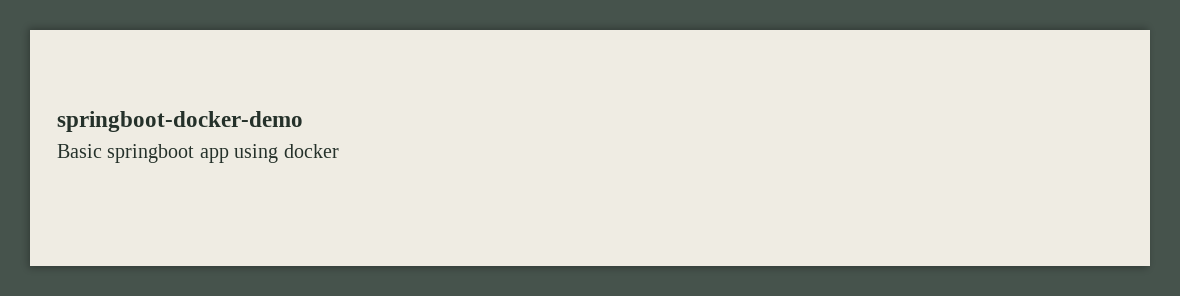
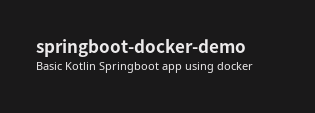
- Basic springboot app using docker
+ Basic Kotlin Springboot app using docker

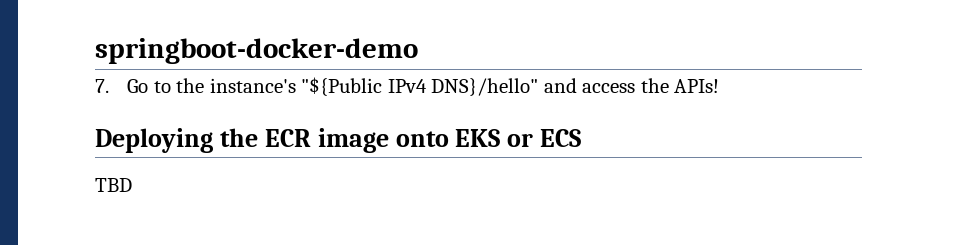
- Basic Kotlin Springboot app using docker
+ 7. Go to the instance's "${Public IPv4 DNS}/hello" and access the APIs!
+ Deploying the ECR image onto EKS or ECS
+ TBD

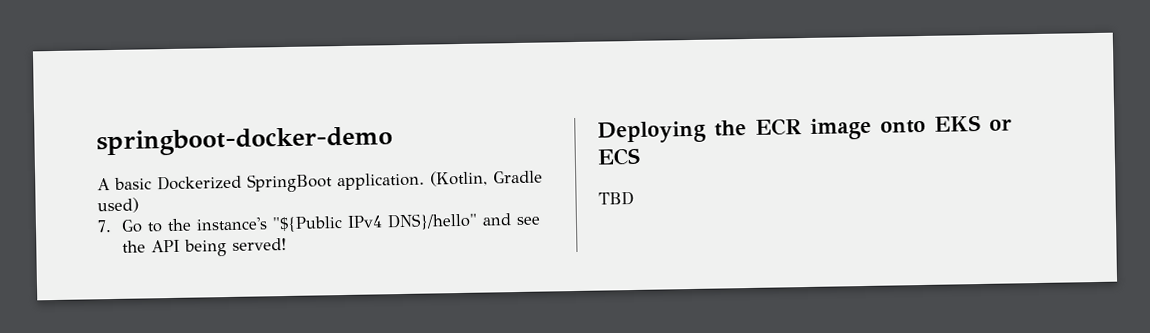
+ A basic Dockerized SpringBoot application. (Kotlin, Gradle used)
- 7. Go to the instance's "${Public IPv4 DNS}/hello" and access the APIs!
+ 7. Go to the instance's "${Public IPv4 DNS}/hello" and see the API being served!

